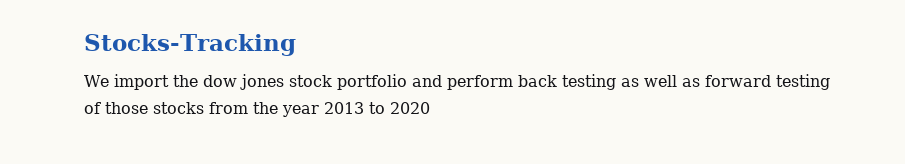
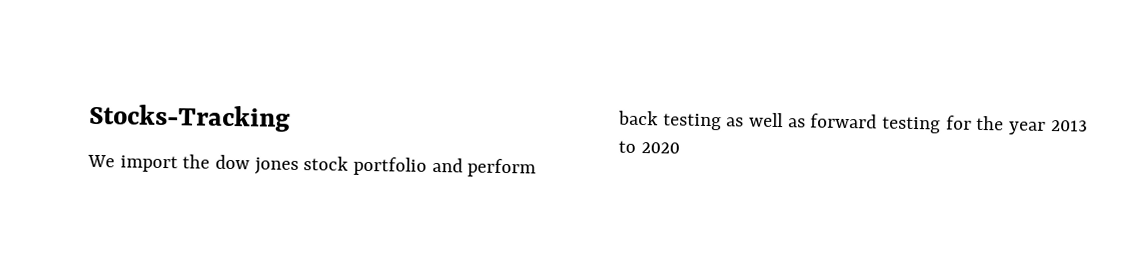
- We import the dow jones stock portfolio and perform back testing as well as forward testing of those stocks from the year 2013 to 2020
+ We import the dow jones stock portfolio and perform back testing as well as forward testing for the year 2013 to 2020

